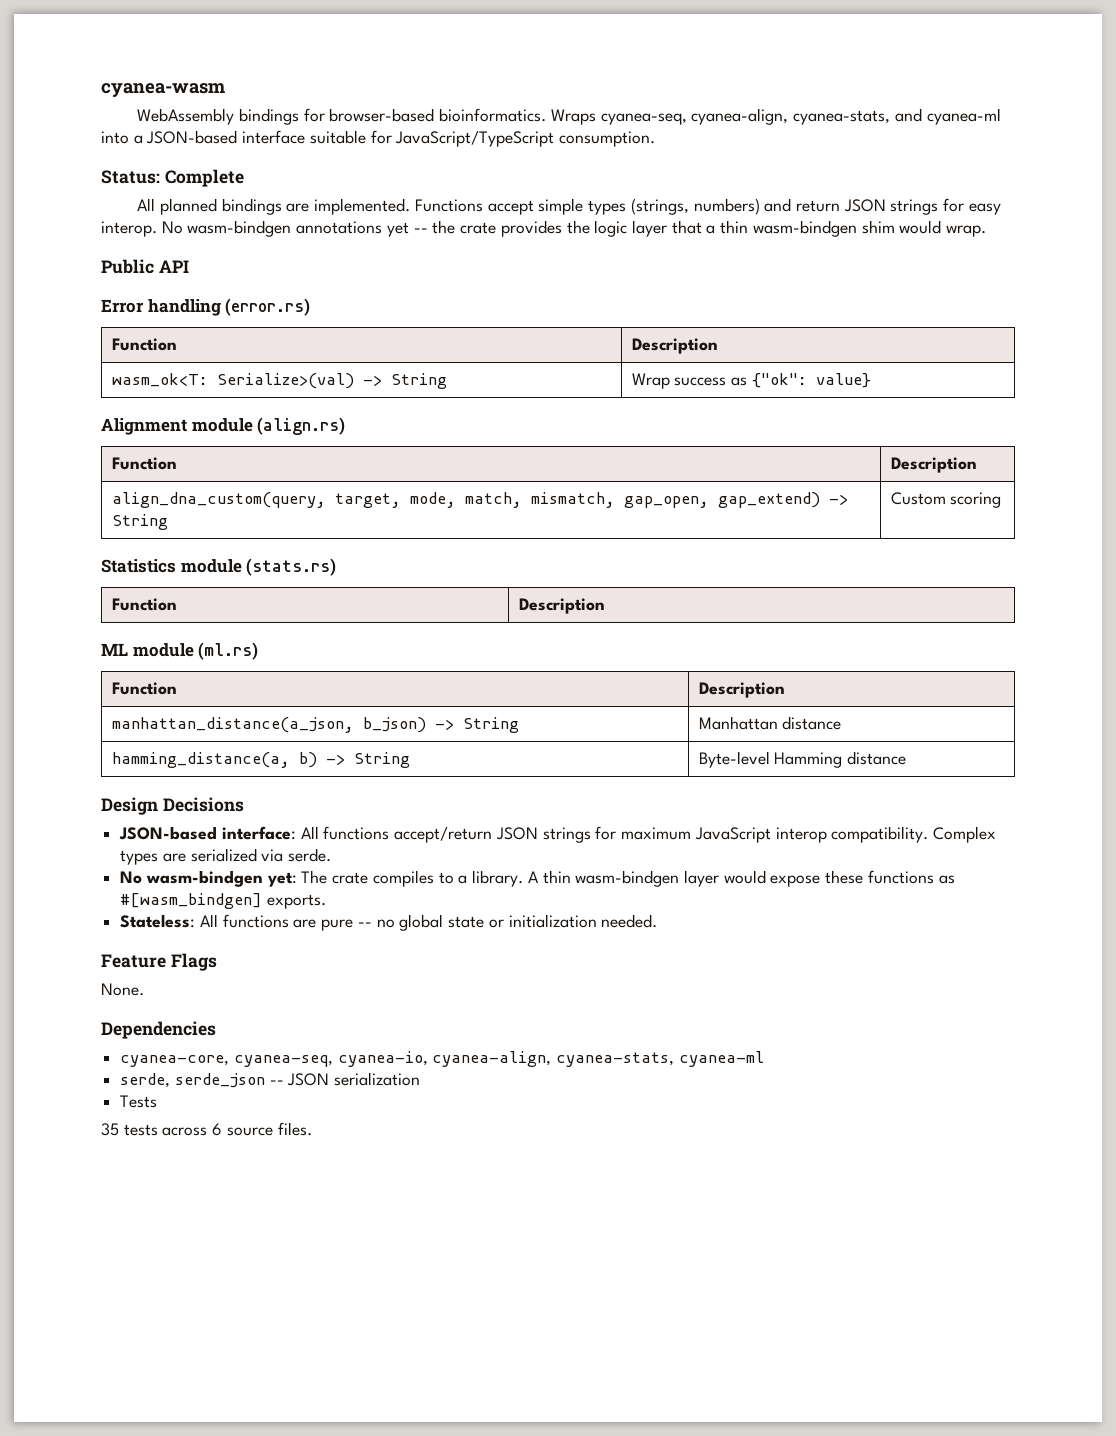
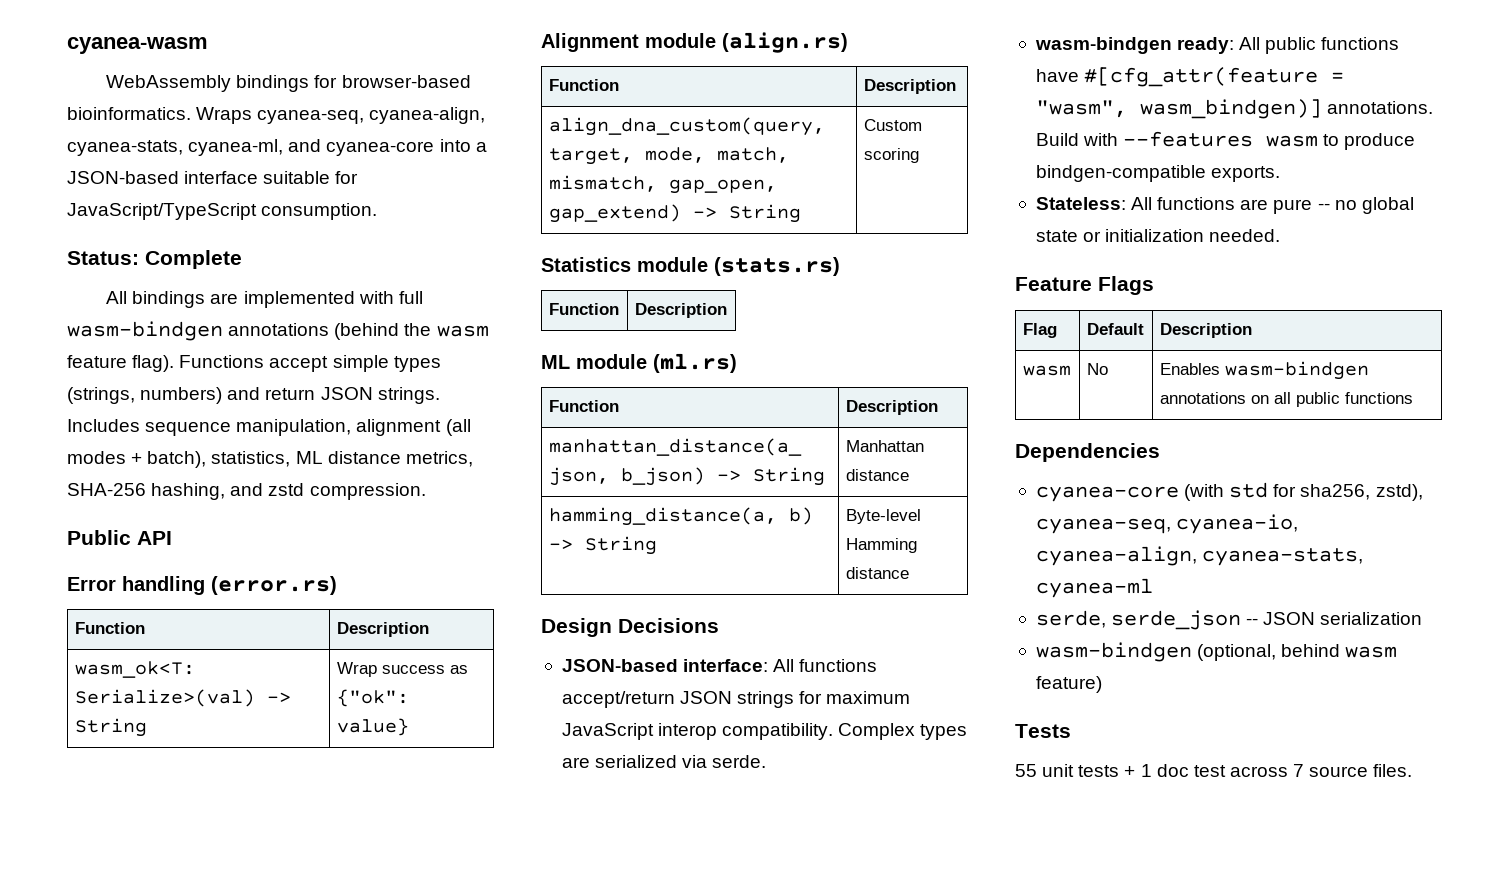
- Wraps cyanea-seq, cyanea-align, cyanea-stats, and cyanea-ml into a JSON-based interface suitable for JavaScript/TypeScript consumption.
+ Wraps cyanea-seq, cyanea-align, cyanea-stats, cyanea-ml, and cyanea-core into a JSON-based interface suitable for JavaScript/TypeScript consumption.
- All planned bindings are implemented.
+ All bindings are implemented with full wasm-bindgen annotations (behind the wasm feature flag).
- Functions accept simple types (strings, numbers) and return JSON strings for easy interop. No wasm-bindgen annotations yet -- the crate provides the logic layer that a thin wasm-bindgen shim would wrap.
+ Functions accept simple types (strings, numbers) and return JSON strings. Includes sequence manipulation, alignment (all modes + batch), statistics, ML distance metrics, SHA-256 hashing, and zstd compression.
- No wasm-bindgen yet: The crate compiles to a library. A thin wasm-bindgen layer would expose these functions as #[wasm_bindgen] exports.
+ wasm-bindgen ready: All public functions have #[cfg_attr(feature = "wasm", wasm_bindgen)] annotations. Build with --features wasm to produce bindgen-compatible exports.
- None.
+ Flag | Default | Description
+ wasm | No | Enables wasm-bindgen annotations on all public functions
  Dependencies
- cyanea-core, cyanea-seq, cyanea-io, cyanea-align, cyanea-stats, cyanea-ml
+ cyanea-core (with std for sha256, zstd), cyanea-seq, cyanea-io, cyanea-align, cyanea-stats, cyanea-ml
+ wasm-bindgen (optional, behind wasm feature)
  Tests
- 35 tests across 6 source files.
+ 55 unit tests + 1 doc test across 7 source files.

